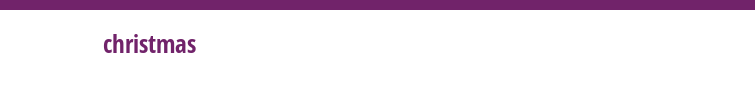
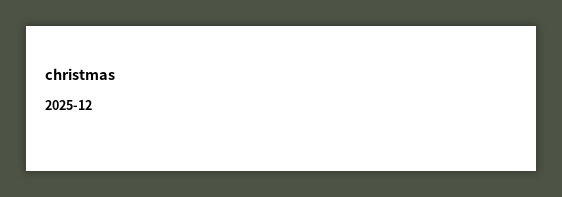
+ 2025-12

